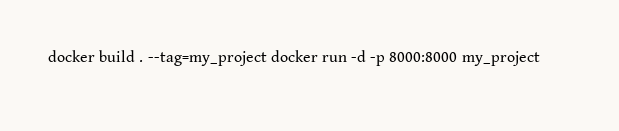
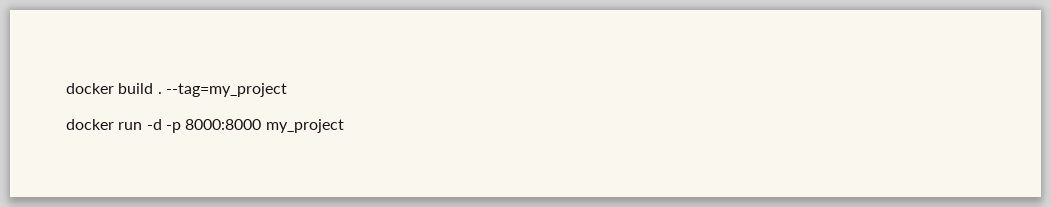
- --tag=my_project docker run -d -p 8000:8000 my_project
+ --tag=my_project
+ docker run -d -p 8000:8000 my_project

